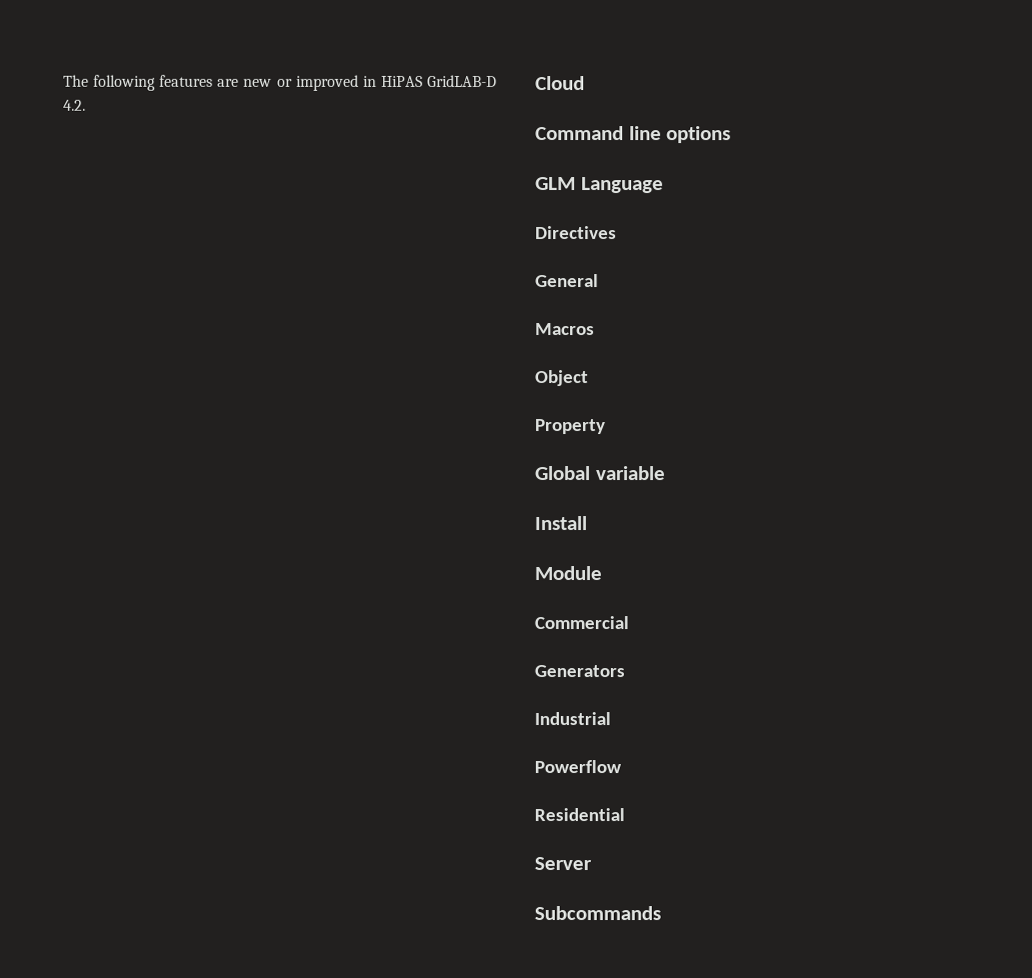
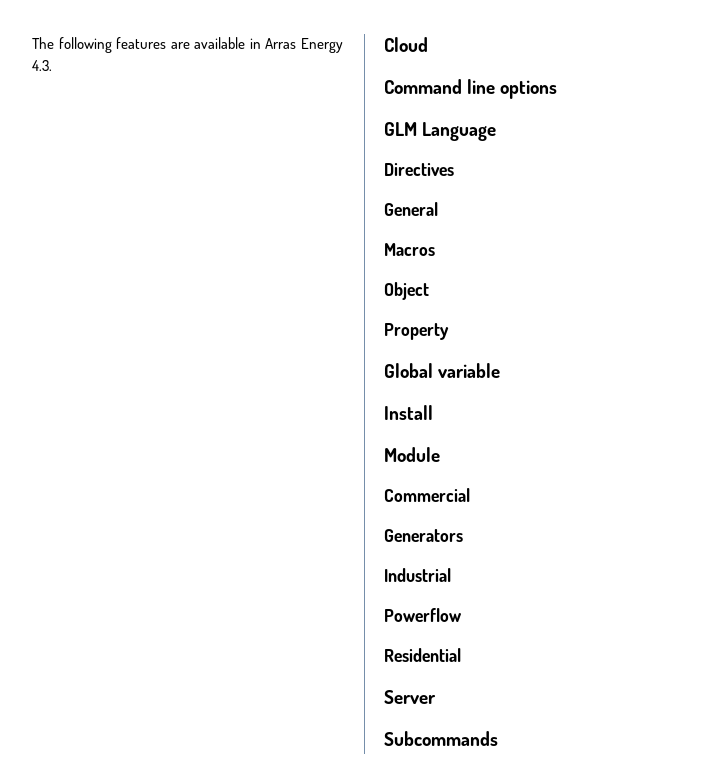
- The following features are new or improved in HiPAS GridLAB-D 4.2.
+ The following features are available in Arras Energy 4.3.

